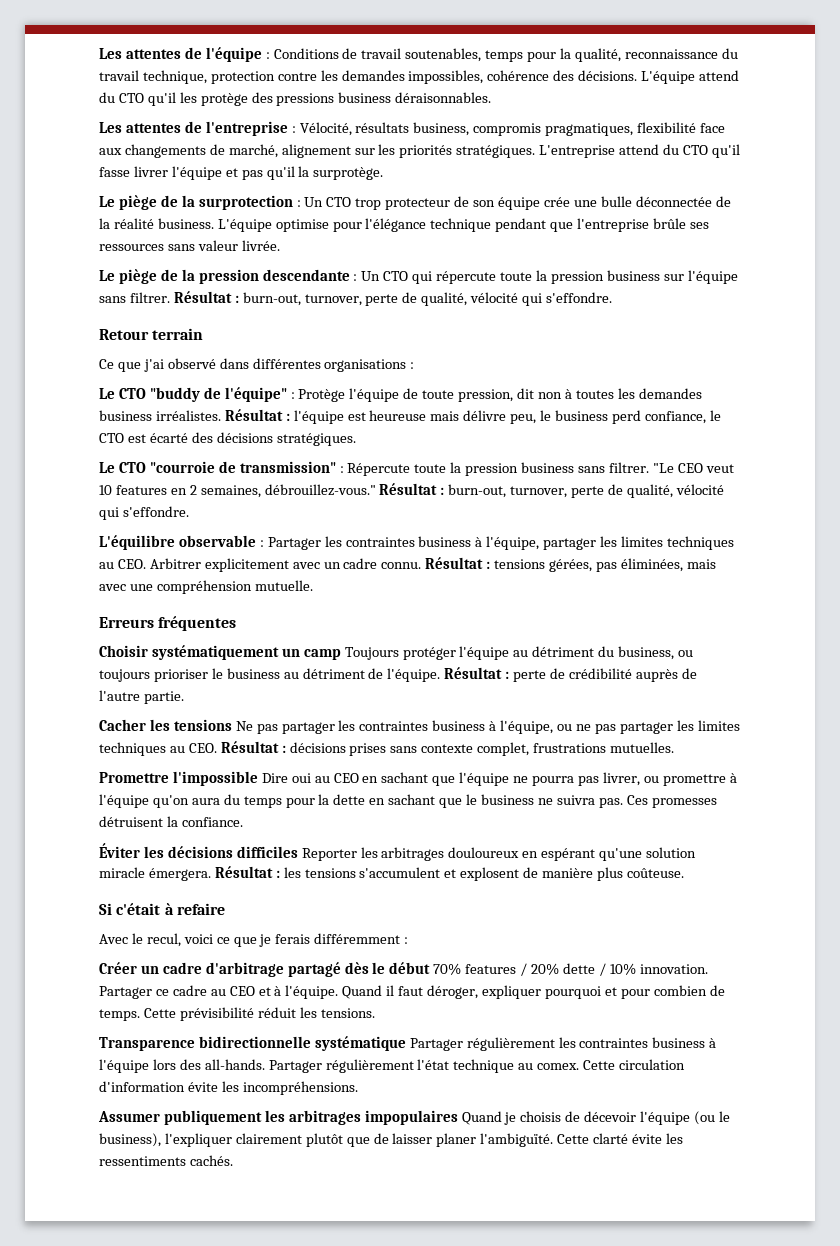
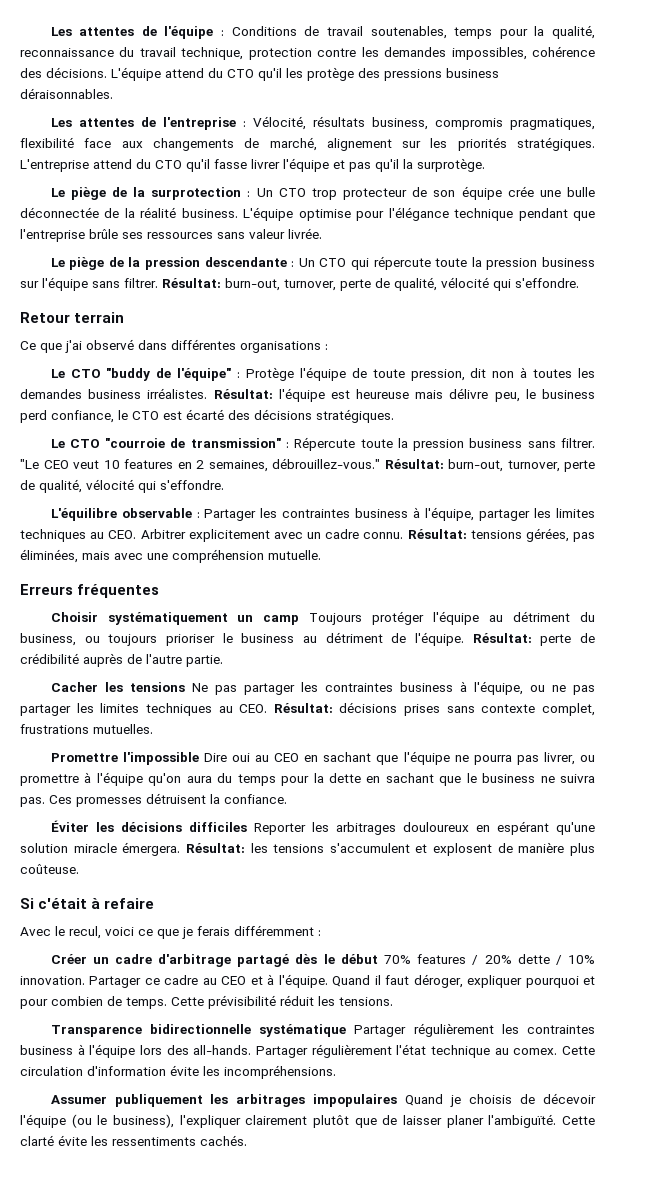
- Le piège de la pression descendante : Un CTO qui répercute toute la pression business sur l'équipe sans filtrer. Résultat : burn-out, turnover, perte de qualité, vélocité qui s'effondre.
+ Le piège de la pression descendante : Un CTO qui répercute toute la pression business sur l'équipe sans filtrer. Résultat: burn-out, turnover, perte de qualité, vélocité qui s'effondre.
- Résultat : l'équipe est heureuse mais délivre peu, le business perd confiance, le CTO est écarté des décisions stratégiques.
+ Résultat: l'équipe est heureuse mais délivre peu, le business perd confiance, le CTO est écarté des décisions stratégiques.
- "Le CEO veut 10 features en 2 semaines, débrouillez-vous." Résultat : burn-out, turnover, perte de qualité, vélocité qui s'effondre.
+ "Le CEO veut 10 features en 2 semaines, débrouillez-vous." Résultat: burn-out, turnover, perte de qualité, vélocité qui s'effondre.
- Résultat : tensions gérées, pas éliminées, mais avec une compréhension mutuelle.
+ Résultat: tensions gérées, pas éliminées, mais avec une compréhension mutuelle.
- Résultat : perte de crédibilité auprès de l'autre partie.
+ Résultat: perte de crédibilité auprès de l'autre partie.
- Cacher les tensions Ne pas partager les contraintes business à l'équipe, ou ne pas partager les limites techniques au CEO. Résultat : décisions prises sans contexte complet, frustrations mutuelles.
+ Cacher les tensions Ne pas partager les contraintes business à l'équipe, ou ne pas partager les limites techniques au CEO. Résultat: décisions prises sans contexte complet, frustrations mutuelles.
- Résultat : les tensions s'accumulent et explosent de manière plus coûteuse.
+ Résultat: les tensions s'accumulent et explosent de manière plus coûteuse.

